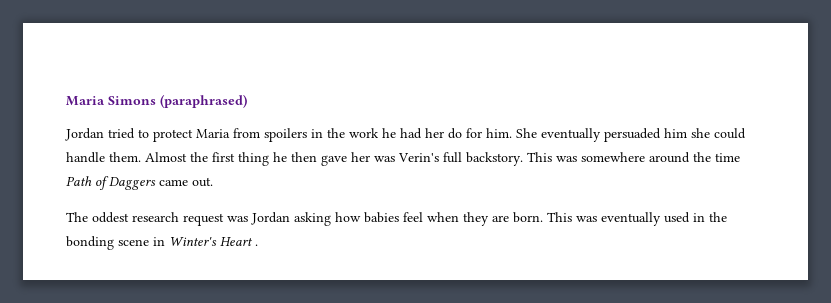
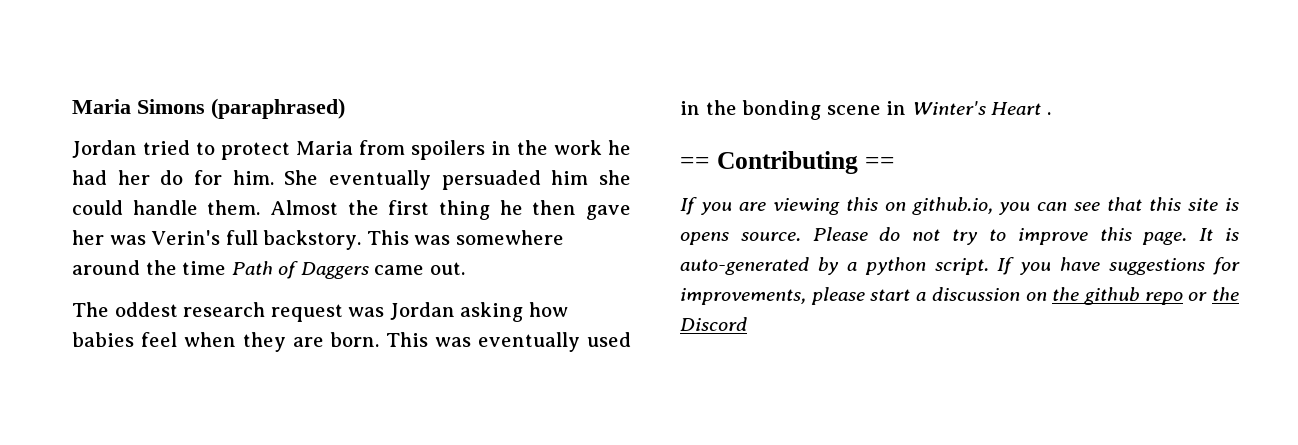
+ == Contributing ==
+ If you are viewing this on github.io, you can see that this site is opens source. Please do not try to improve this page. It is auto-generated by a python script. If you have suggestions for improvements, please start a discussion on the github repo or the Discord

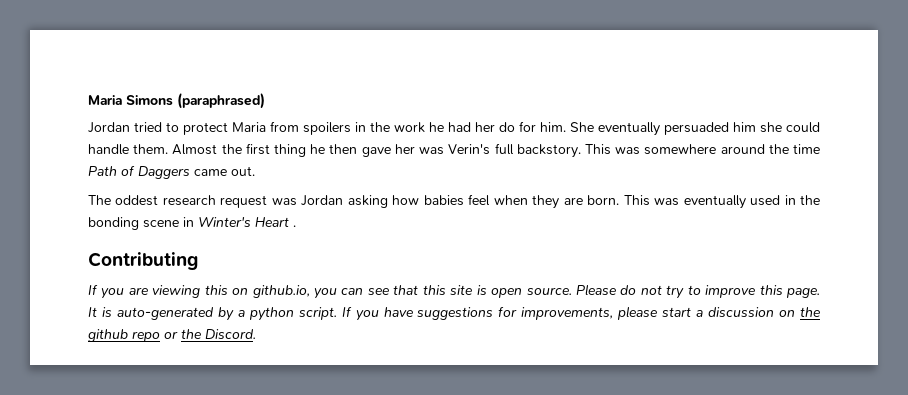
- == Contributing ==
+ Contributing
- If you are viewing this on github.io, you can see that this site is opens source.
+ If you are viewing this on github.io, you can see that this site is open source.
- If you have suggestions for improvements, please start a discussion on the github repo or the Discord
+ If you have suggestions for improvements, please start a discussion on the github repo or the Discord.

